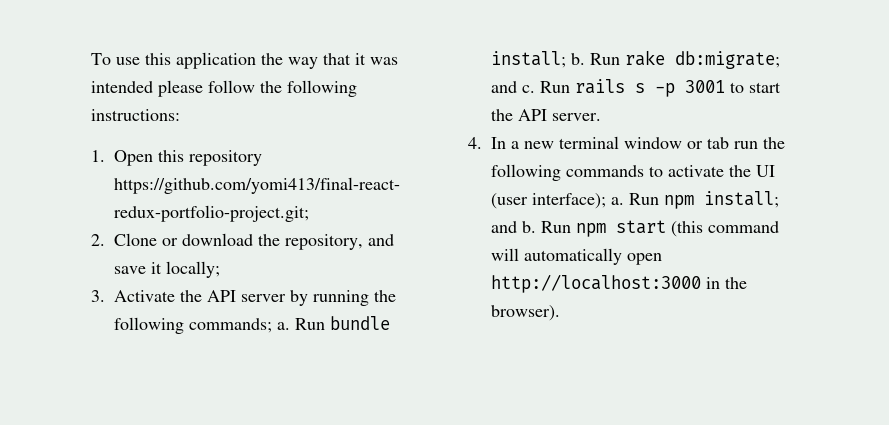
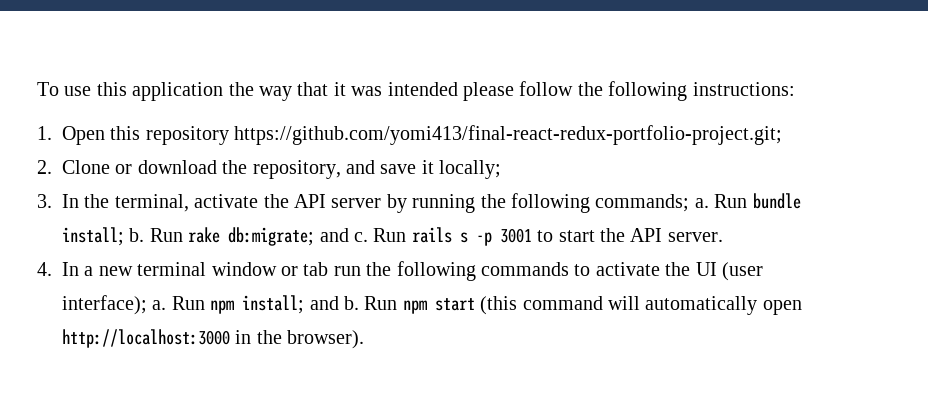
- 3. Activate the API server by running the following commands; a.
+ 3. In the terminal, activate the API server by running the following commands; a.

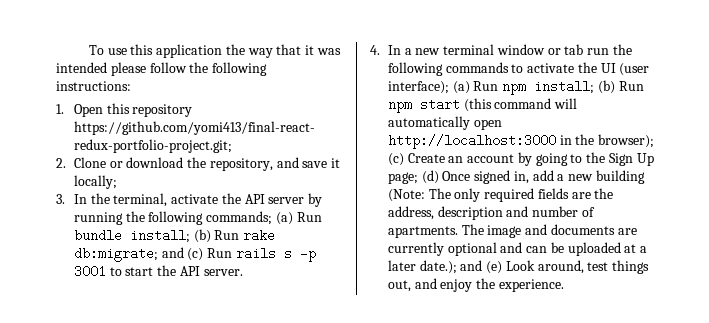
- 3. In the terminal, activate the API server by running the following commands; a. Run bundle install; b. Run rake db:migrate; and c. Run rails s -p 3001 to start the API server.
+ 3. In the terminal, activate the API server by running the following commands; (a) Run bundle install; (b) Run rake db:migrate; and (c) Run rails s -p 3001 to start the API server.
- 4. In a new terminal window or tab run the following commands to activate the UI (user interface); a. Run npm install; and b. Run npm start (this command will automatically open http://localhost:3000 in the browser).
+ 4. In a new terminal window or tab run the following commands to activate the UI (user interface); (a) Run npm install; (b) Run npm start (this command will automatically open http://localhost:3000 in the browser); (c) Create an account by going to the Sign Up page; (d) Once signed in, add a new building (Note: The only required fields are the address, description and number of apartments. The image and documents are currently optional and can be uploaded at a later date.); and (e) Look around, test things out, and enjoy the experience.

